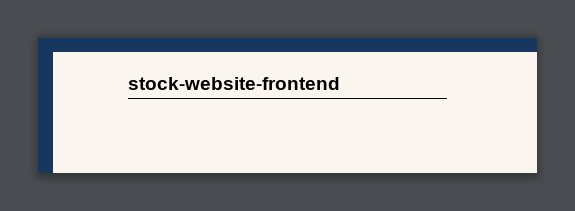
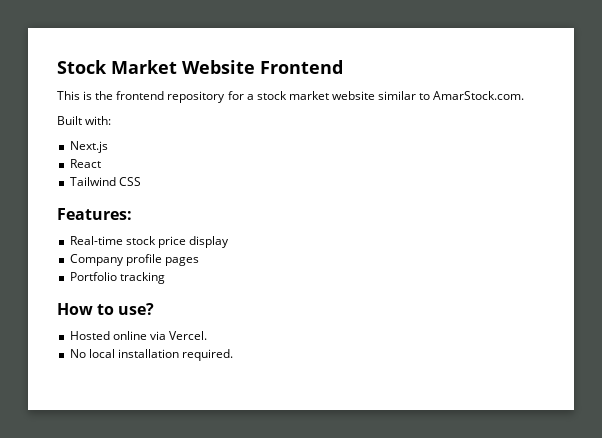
- stock-website-frontend
+ Stock Market Website Frontend
+ This is the frontend repository for a stock market website similar to AmarStock.com.
+ Built with:
+ Next.js
+ React
+ Tailwind CSS
+ Features:
+ Real-time stock price display
+ Company profile pages
+ Portfolio tracking
+ How to use?
+ Hosted online via Vercel.
+ No local installation required.

